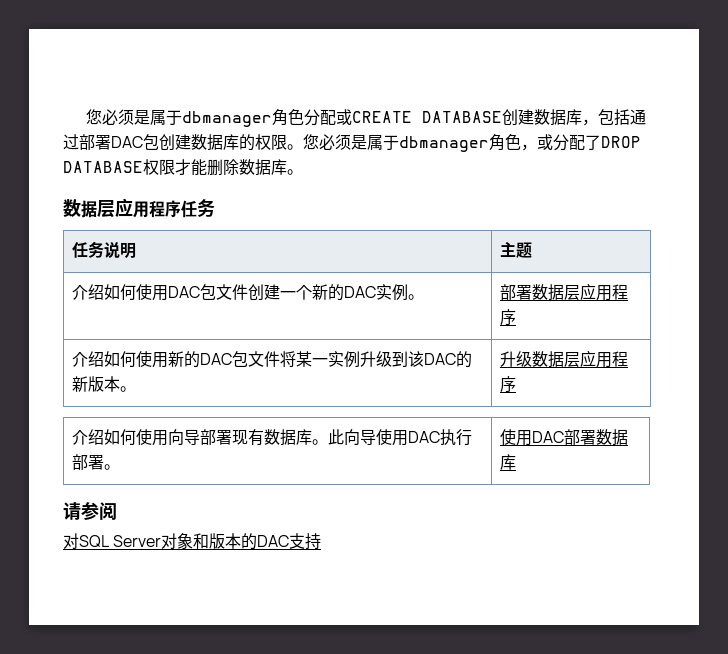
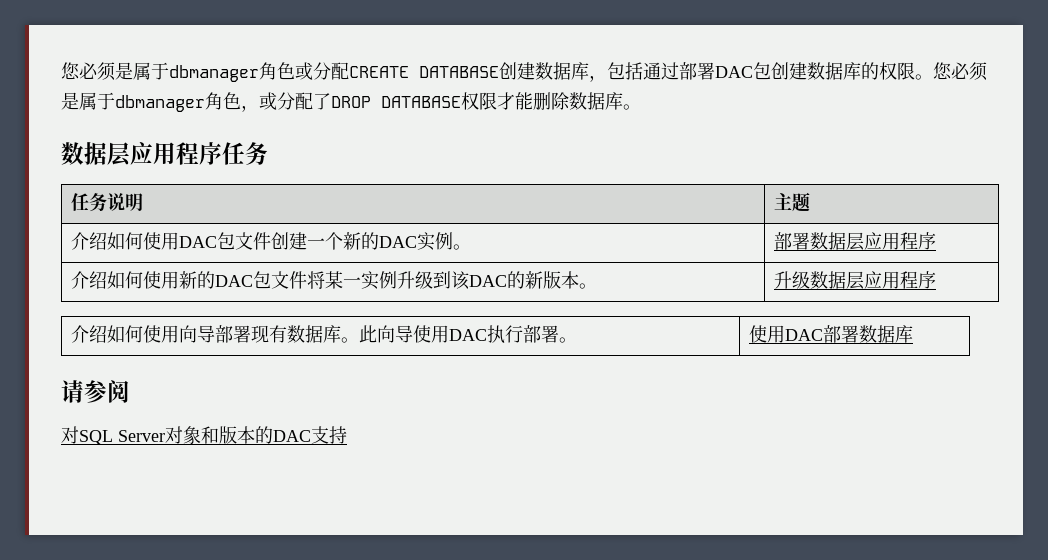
- 您必须是属于dbmanager角色分配或CREATE DATABASE创建数据库，包括通过部署DAC包创建数据库的权限。
+ 您必须是属于dbmanager角色或分配CREATE DATABASE创建数据库，包括通过部署DAC包创建数据库的权限。

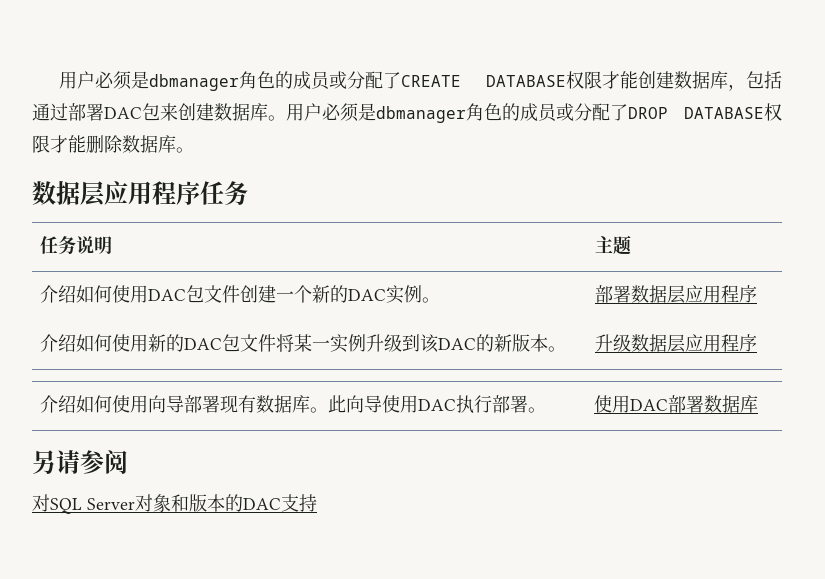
- 您必须是属于dbmanager角色或分配CREATE DATABASE创建数据库，包括通过部署DAC包创建数据库的权限。您必须是属于dbmanager角色，或分配了DROP DATABASE权限才能删除数据库。
+ 用户必须是dbmanager角色的成员或分配了CREATE DATABASE权限才能创建数据库，包括通过部署DAC包来创建数据库。用户必须是dbmanager角色的成员或分配了DROP DATABASE权限才能删除数据库。
- 请参阅
+ 另请参阅

